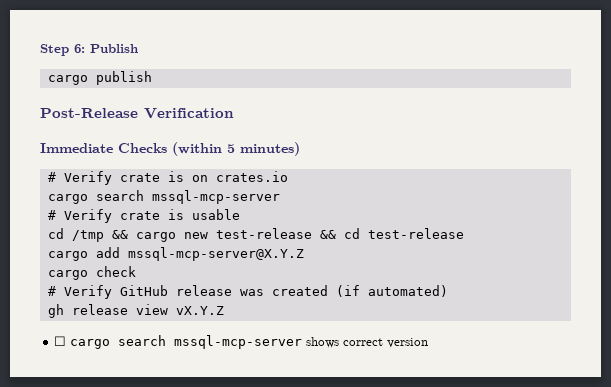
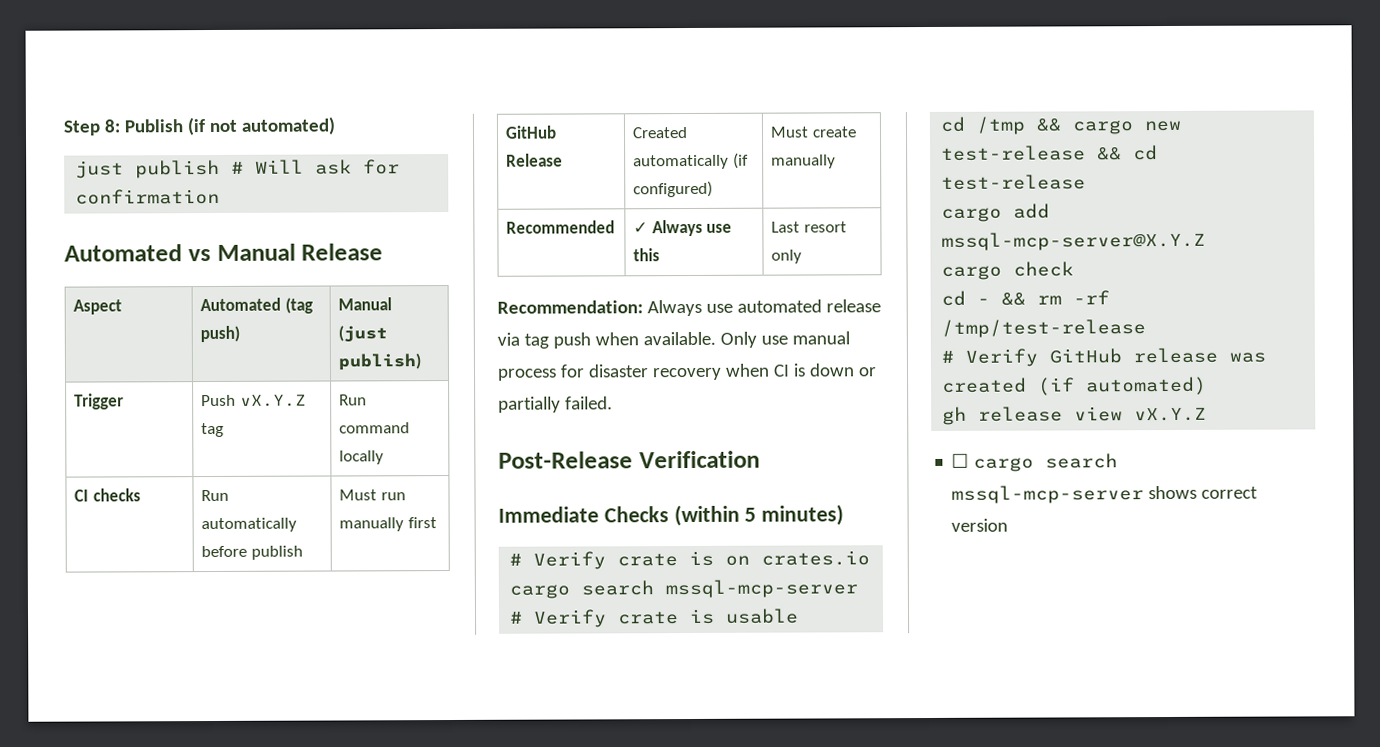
- Step 6: Publish
- cargo publish
+ Step 8: Publish (if not automated)
+ just publish # Will ask for confirmation
+ Automated vs Manual Release
+ Aspect | Automated (tag push) | Manual (just publish)
+ Trigger | Push vX.Y.Z tag | Run command locally
+ CI checks | Run automatically before publish | Must run manually first
+ GitHub Release | Created automatically (if configured) | Must create manually
+ Recommended | ✓ Always use this | Last resort only
+ Recommendation: Always use automated release via tag push when available. Only use manual process for disaster recovery when CI is down or partially failed.
+ cd - && rm -rf /tmp/test-release

